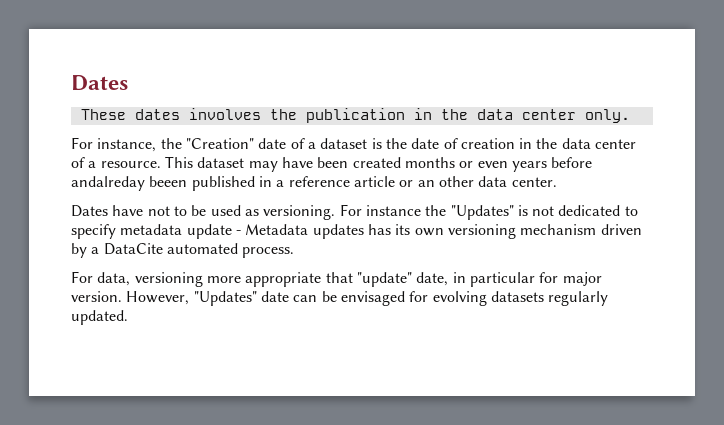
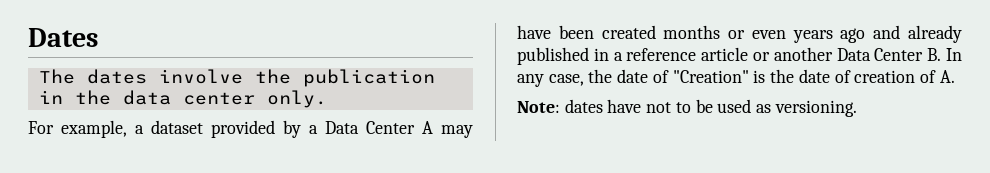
- These dates involves the publication in the data center only.
+ The dates involve the publication in the data center only.
- For instance, the "Creation" date of a dataset is the date of creation in the data center of a resource. This dataset may have been created months or even years before andalreday beeen published in a reference article or an other data center.
- Dates have not to be used as versioning. For instance the "Updates" is not dedicated to specify metadata update - Metadata updates has its own versioning mechanism driven by a DataCite automated process.
- For data, versioning more appropriate that "update" date, in particular for major version. However, "Updates" date can be envisaged for evolving datasets regularly updated.
+ For example, a dataset provided by a Data Center A may have been created months or even years ago and already published in a reference article or another Data Center B. In any case, the date of "Creation" is the date of creation of A.
+ Note: dates have not to be used as versioning.

